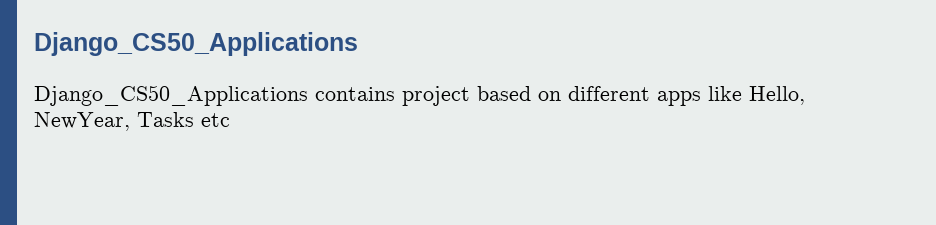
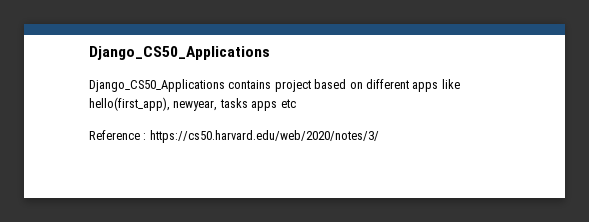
- Django_CS50_Applications contains project based on different apps like Hello, NewYear, Tasks etc
+ Django_CS50_Applications contains project based on different apps like hello(first_app), newyear, tasks apps etc
+ Reference : https://cs50.harvard.edu/web/2020/notes/3/

